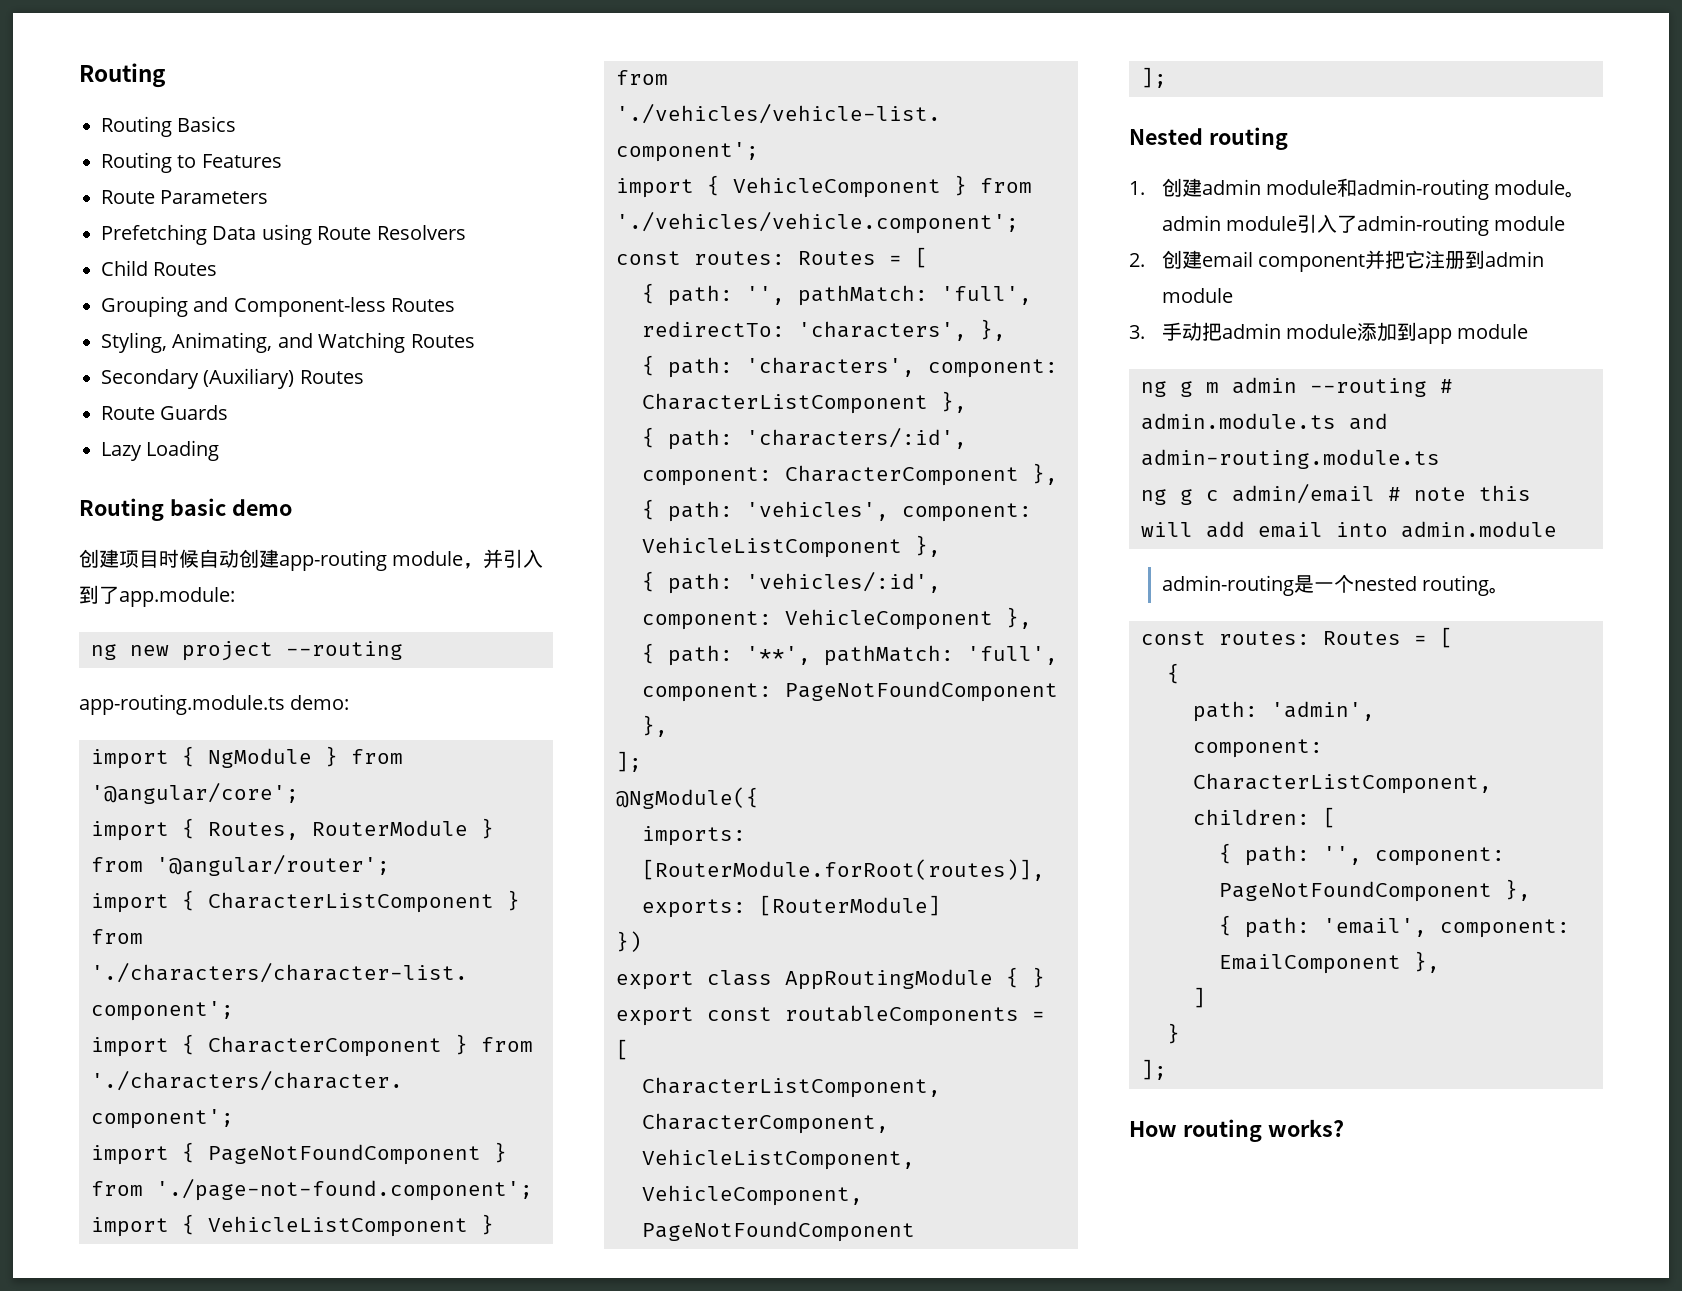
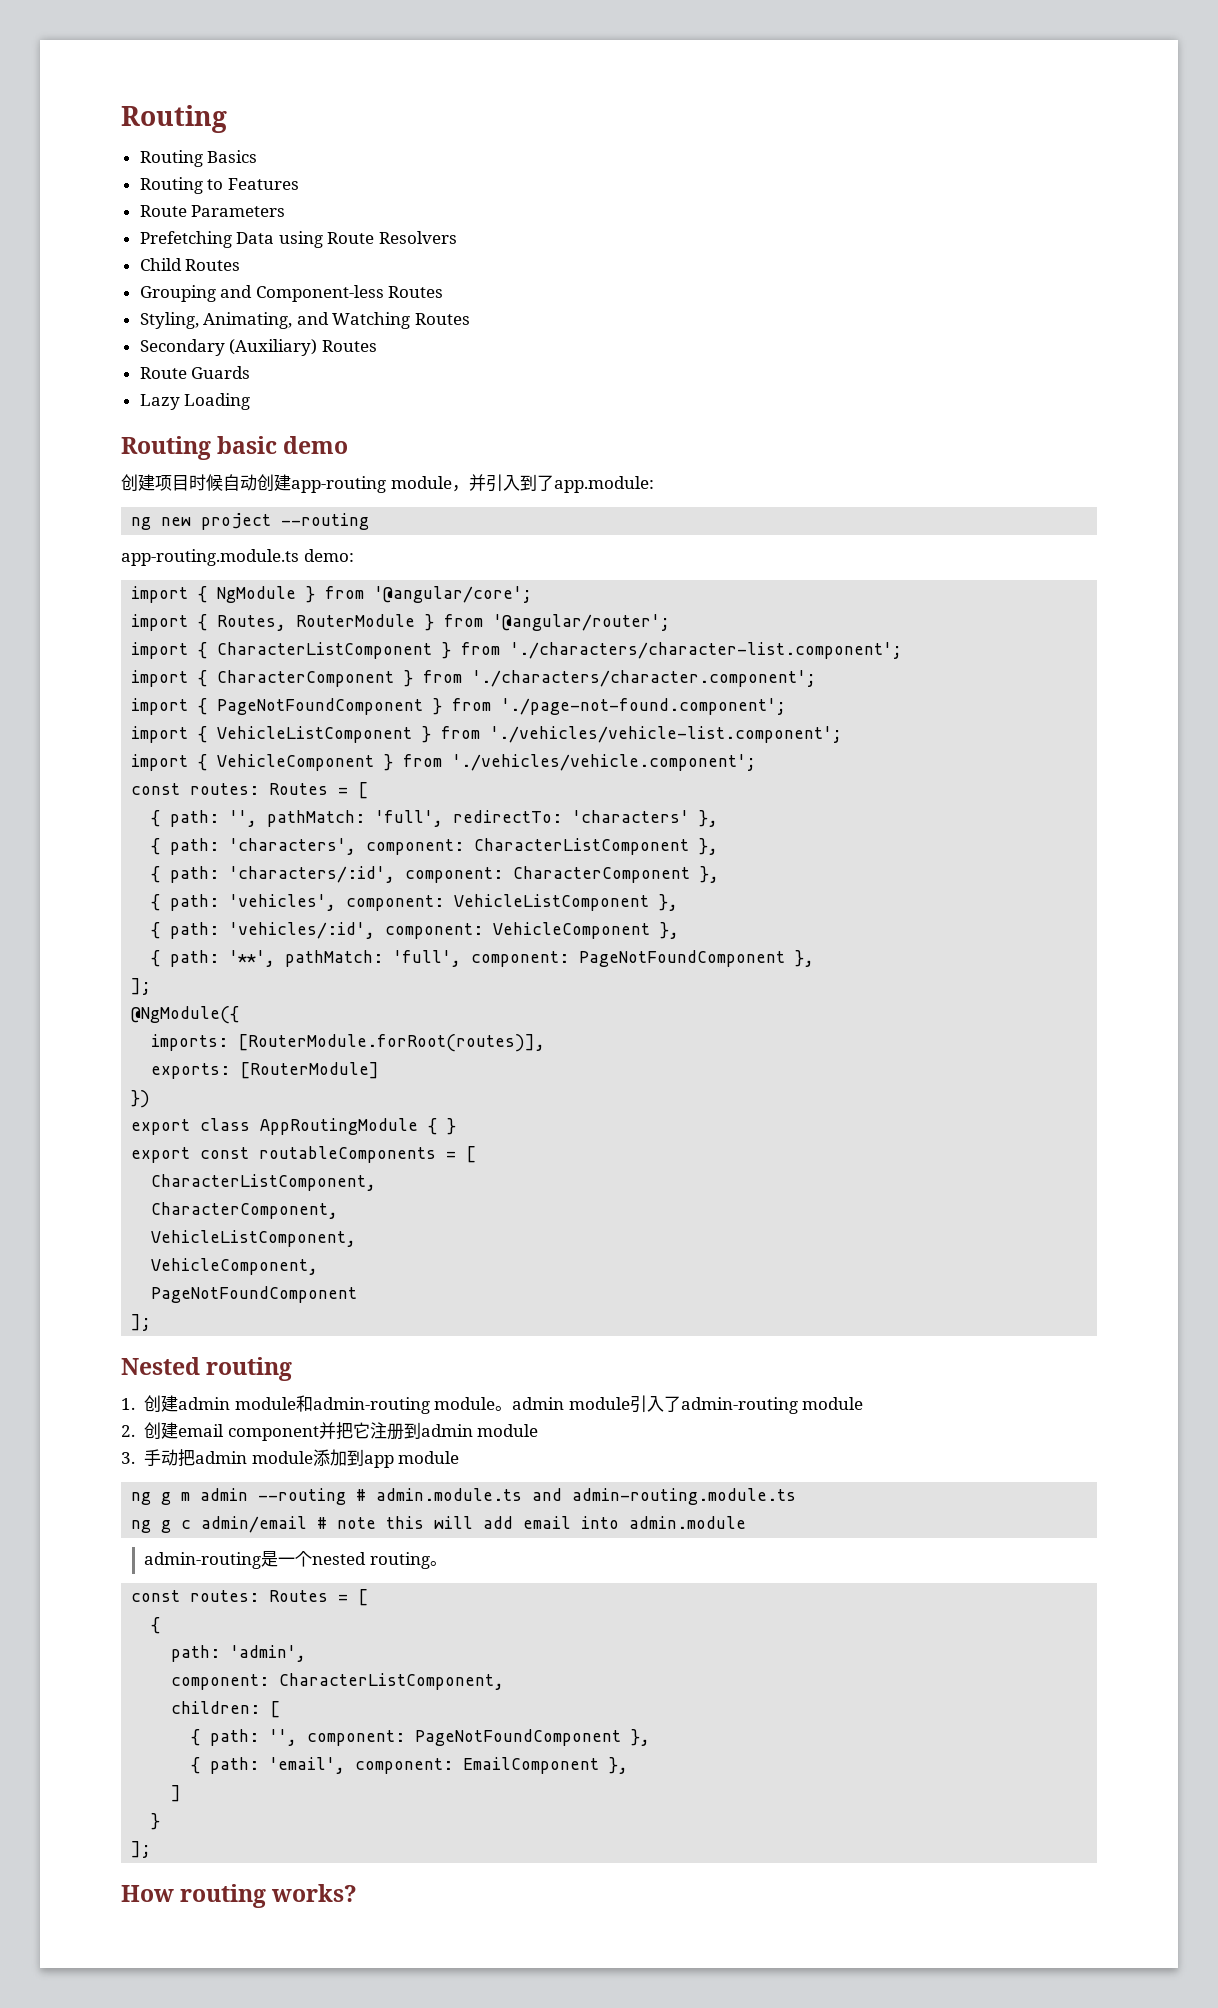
- { path: '', pathMatch: 'full', redirectTo: 'characters', },
+ { path: '', pathMatch: 'full', redirectTo: 'characters' },

